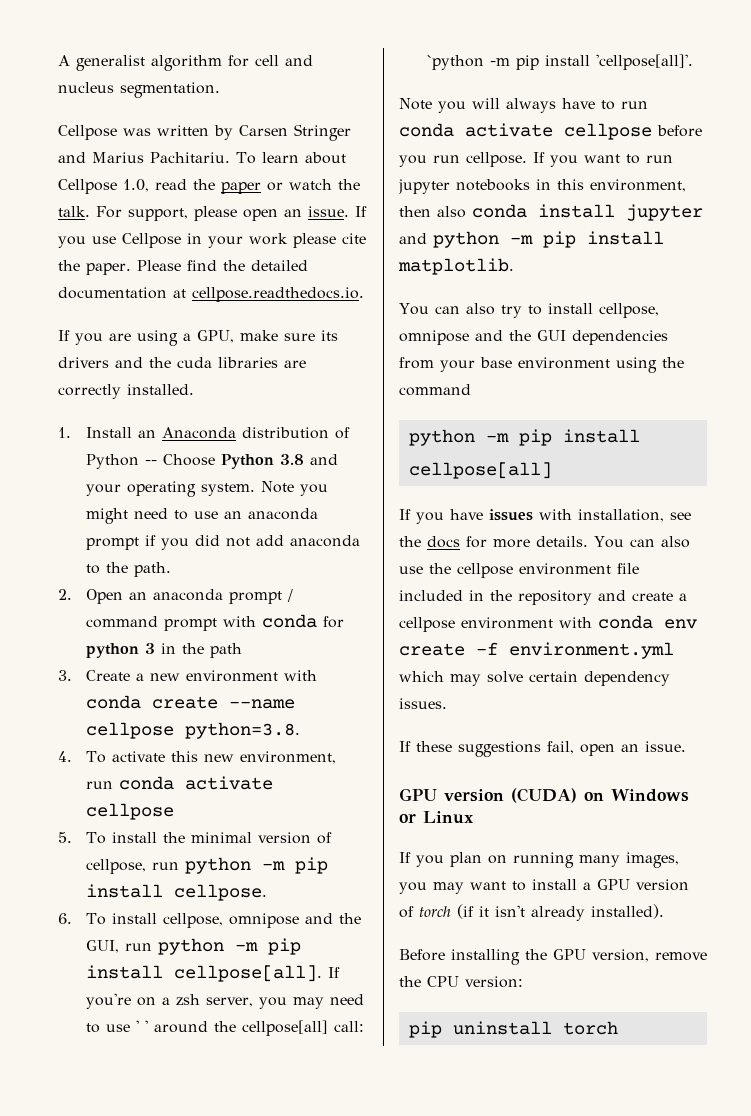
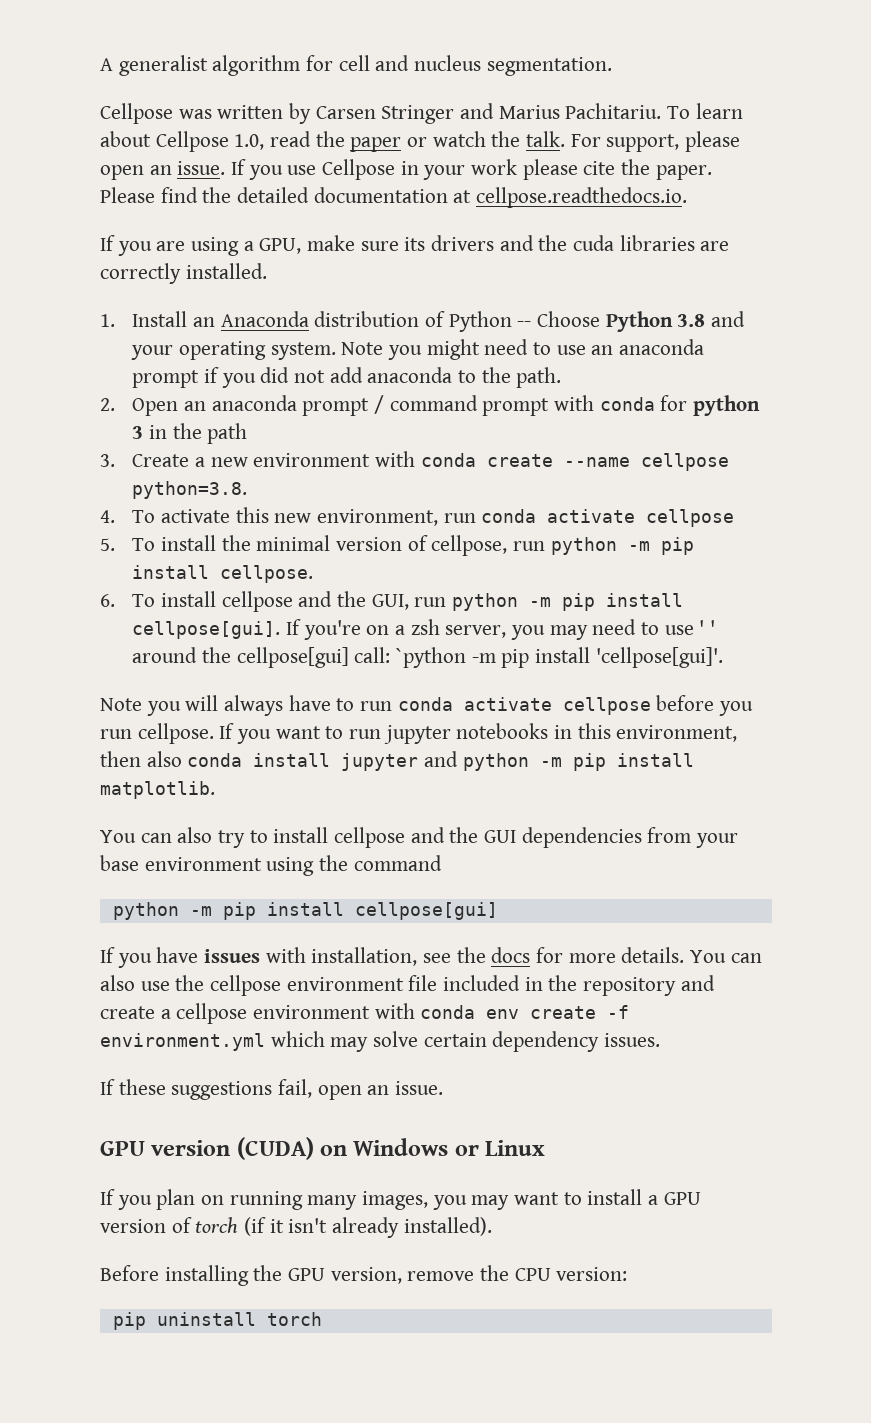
- 6. To install cellpose, omnipose and the GUI, run python -m pip install cellpose[all].
+ 6. To install cellpose and the GUI, run python -m pip install cellpose[gui].
- If you're on a zsh server, you may need to use ' ' around the cellpose[all] call: `python -m pip install 'cellpose[all]'.
+ If you're on a zsh server, you may need to use ' ' around the cellpose[gui] call: `python -m pip install 'cellpose[gui]'.
- You can also try to install cellpose, omnipose and the GUI dependencies from your base environment using the command
+ You can also try to install cellpose and the GUI dependencies from your base environment using the command
- python -m pip install cellpose[all]
+ python -m pip install cellpose[gui]

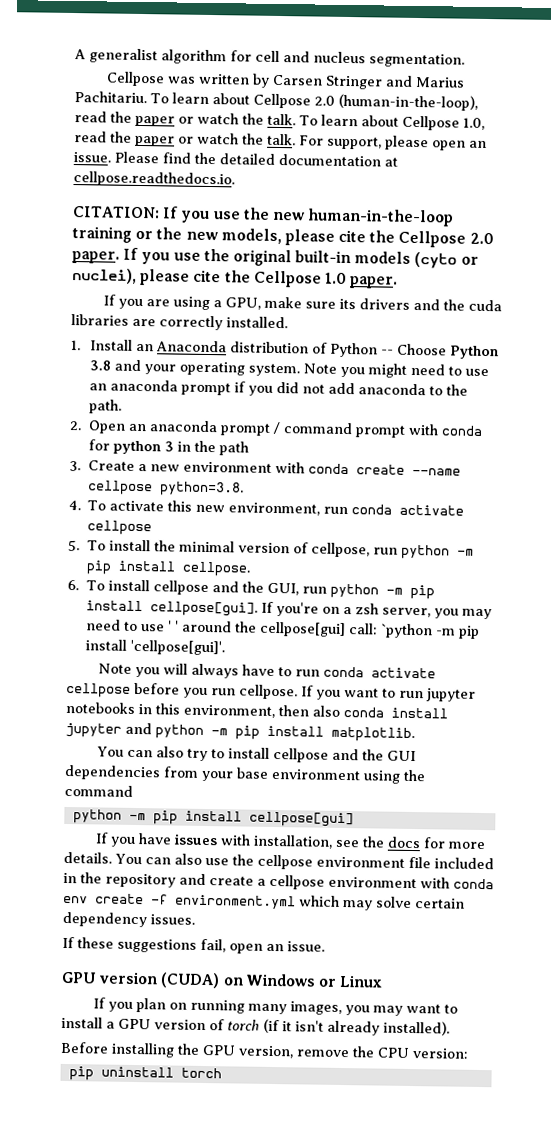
- To learn about Cellpose 1.0, read the paper or watch the talk.
+ To learn about Cellpose 2.0 (human-in-the-loop), read the paper or watch the talk. To learn about Cellpose 1.0, read the paper or watch the talk.
- If you use Cellpose in your work please cite the paper.
+ CITATION: If you use the new human-in-the-loop training or the new models, please cite the Cellpose 2.0 paper. If you use the original built-in models (cyto or nuclei), please cite the Cellpose 1.0 paper.

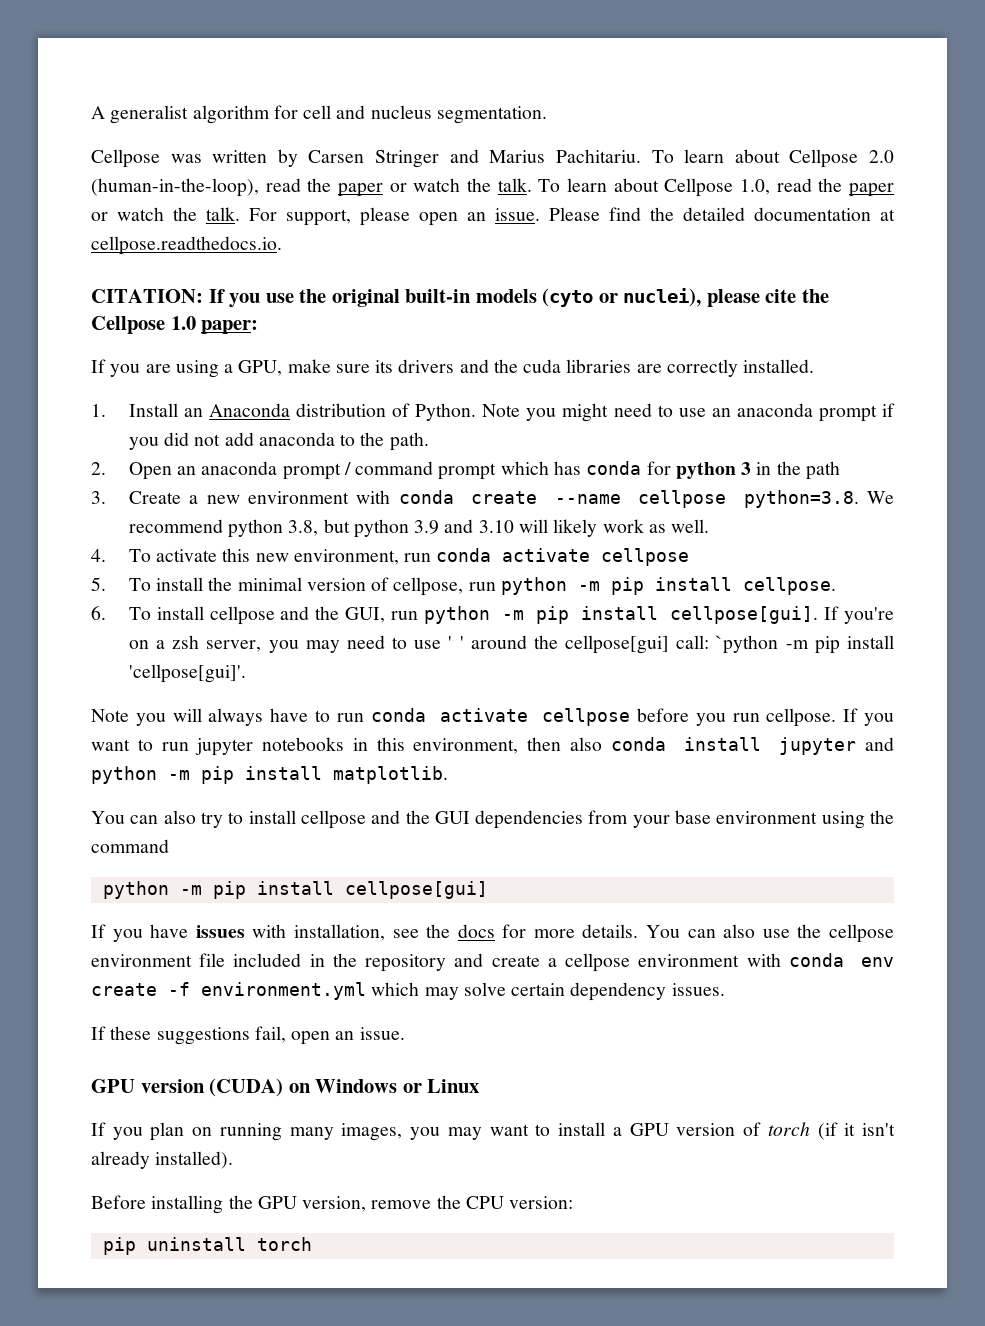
- CITATION: If you use the new human-in-the-loop training or the new models, please cite the Cellpose 2.0 paper. If you use the original built-in models (cyto or nuclei), please cite the Cellpose 1.0 paper.
+ CITATION: If you use the original built-in models (cyto or nuclei), please cite the Cellpose 1.0 paper:
- 1. Install an Anaconda distribution of Python -- Choose Python 3.8 and your operating system.
+ 1. Install an Anaconda distribution of Python.
- 2. Open an anaconda prompt / command prompt with conda for python 3 in the path
+ 2. Open an anaconda prompt / command prompt which has conda for python 3 in the path
- 3. Create a new environment with conda create --name cellpose python=3.8.
+ 3. Create a new environment with conda create --name cellpose python=3.8. We recommend python 3.8, but python 3.9 and 3.10 will likely work as well.

